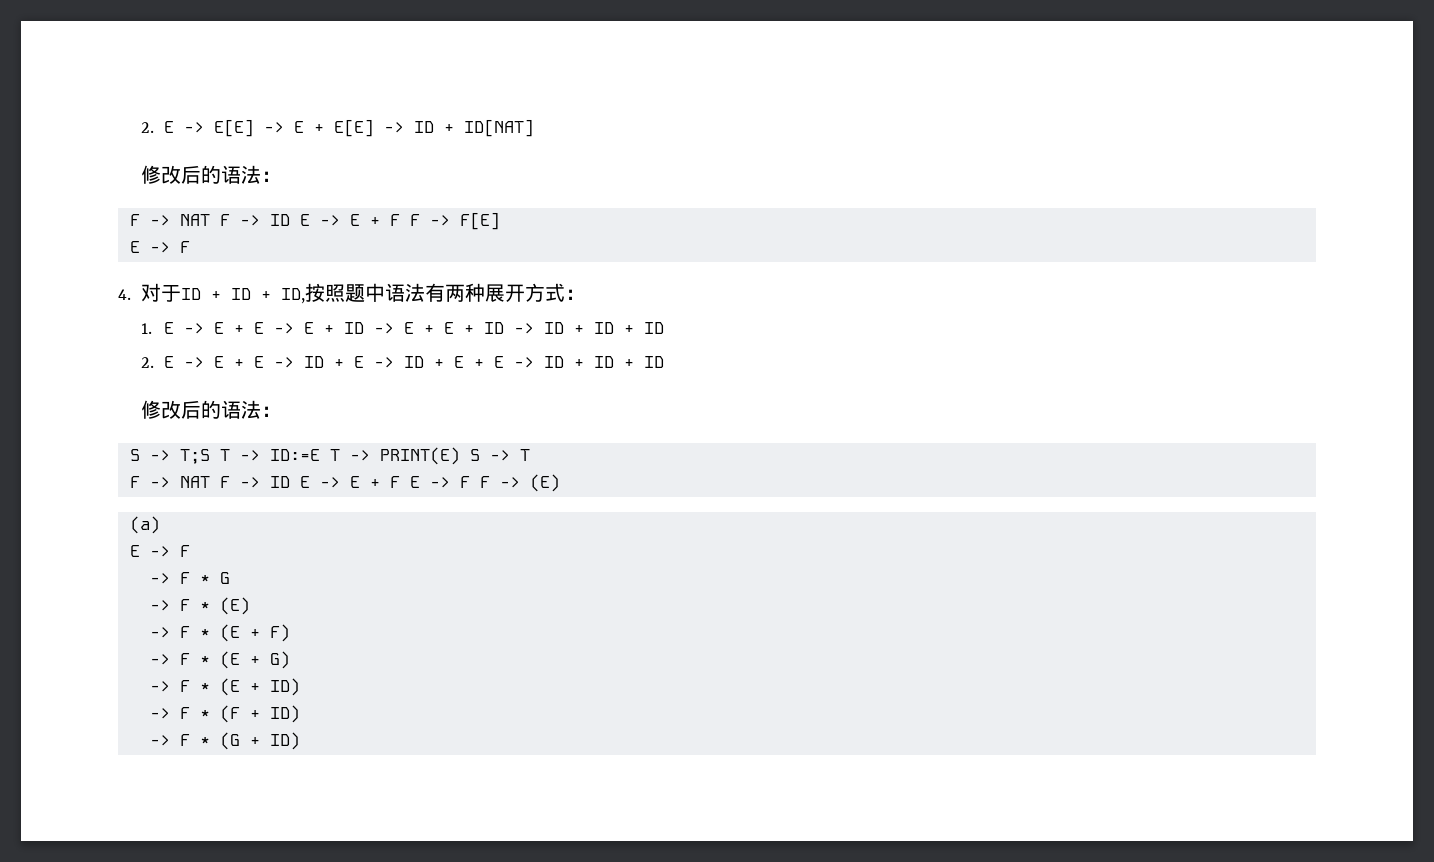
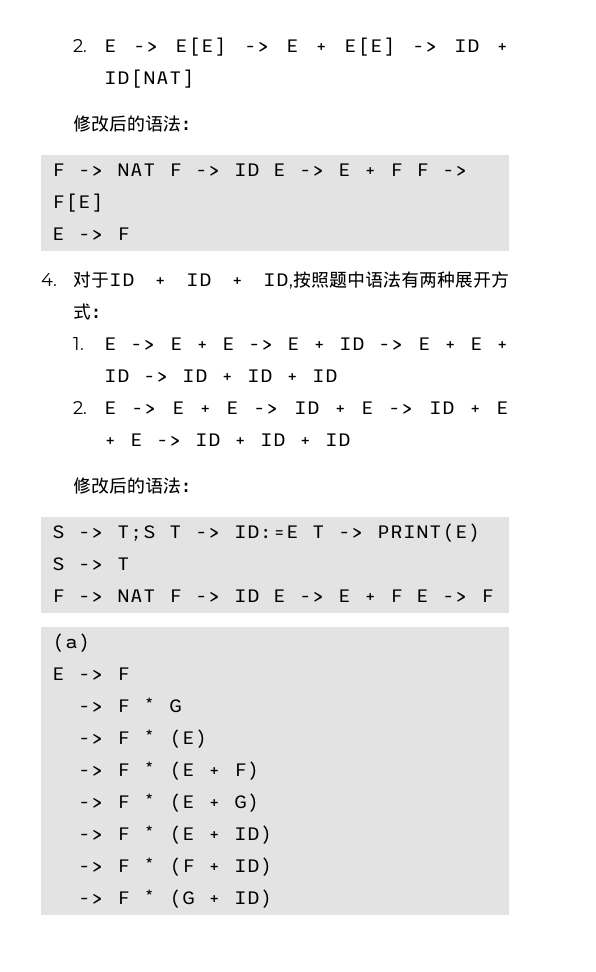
- F -> NAT F -> ID E -> E + F E -> F F -> (E)
+ F -> NAT F -> ID E -> E + F E -> F

